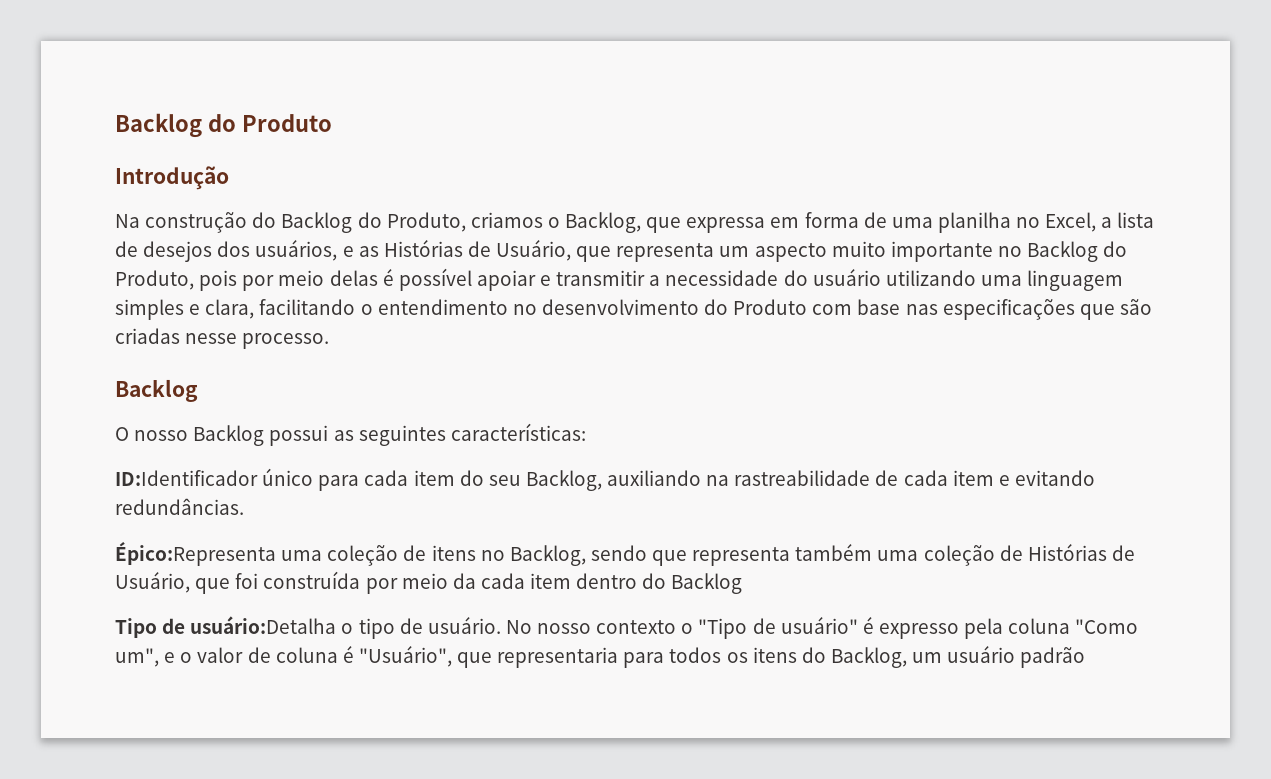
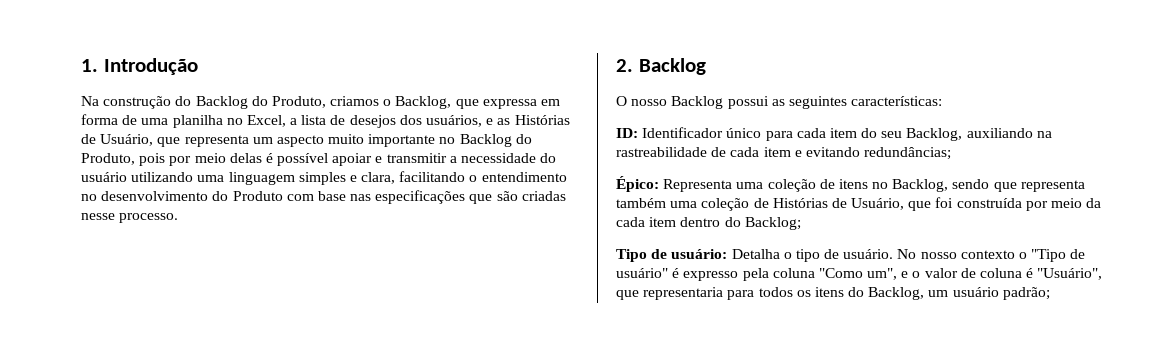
- Backlog do Produto
- Introdução
+ 1. Introdução
  Na construção do Backlog do Produto, criamos o Backlog, que expressa em forma de uma planilha no Excel, a lista de desejos dos usuários, e as Histórias de Usuário, que representa um aspecto muito importante no Backlog do Produto, pois por meio delas é possível apoiar e transmitir a necessidade do usuário utilizando uma linguagem simples e clara, facilitando o entendimento no desenvolvimento do Produto com base nas especificações que são criadas nesse processo.
- Backlog
+ 2. Backlog
- ID:Identificador único para cada item do seu Backlog, auxiliando na rastreabilidade de cada item e evitando redundâncias.
- Épico:Representa uma coleção de itens no Backlog, sendo que representa também uma coleção de Histórias de Usuário, que foi construída por meio da cada item dentro do Backlog
+ ID: Identificador único para cada item do seu Backlog, auxiliando na rastreabilidade de cada item e evitando redundâncias;
+ Épico: Representa uma coleção de itens no Backlog, sendo que representa também uma coleção de Histórias de Usuário, que foi construída por meio da cada item dentro do Backlog;
- Tipo de usuário:Detalha o tipo de usuário.
+ Tipo de usuário: Detalha o tipo de usuário.
- No nosso contexto o "Tipo de usuário" é expresso pela coluna "Como um", e o valor de coluna é "Usuário", que representaria para todos os itens do Backlog, um usuário padrão
+ No nosso contexto o "Tipo de usuário" é expresso pela coluna "Como um", e o valor de coluna é "Usuário", que representaria para todos os itens do Backlog, um usuário padrão;

